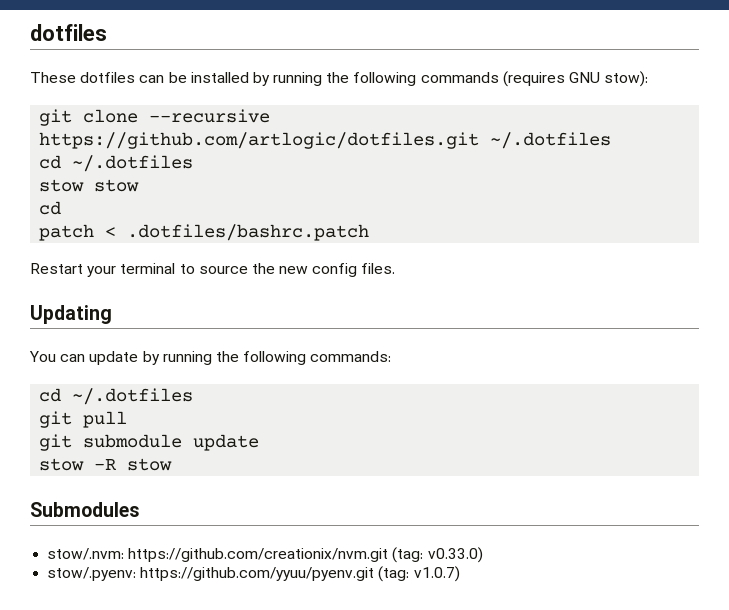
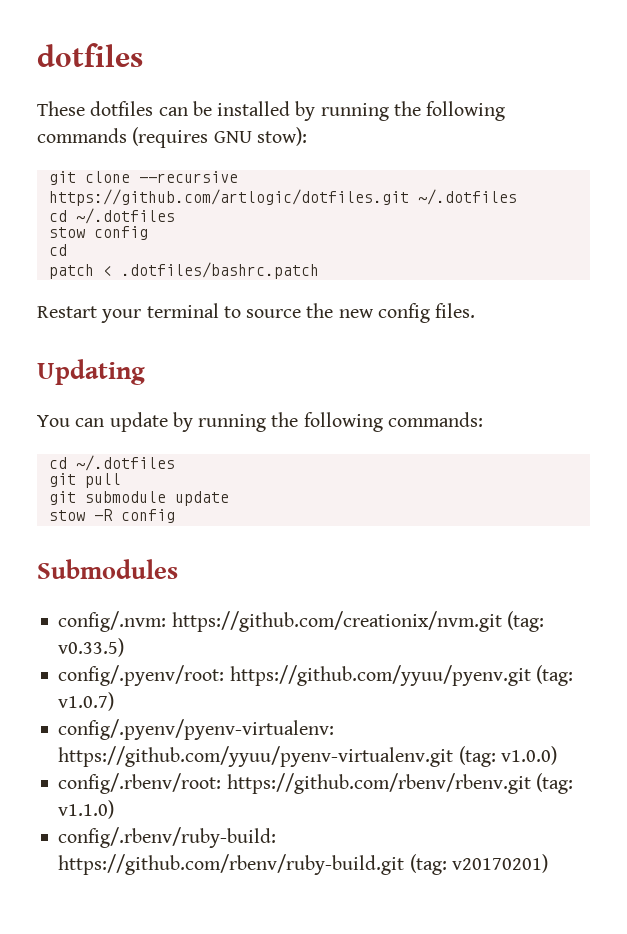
- stow stow
+ stow config
- stow -R stow
+ stow -R config
- stow/.nvm: https://github.com/creationix/nvm.git (tag: v0.33.0)
- stow/.pyenv: https://github.com/yyuu/pyenv.git (tag: v1.0.7)
+ config/.nvm: https://github.com/creationix/nvm.git (tag: v0.33.5)
+ config/.pyenv/root: https://github.com/yyuu/pyenv.git (tag: v1.0.7)
+ config/.pyenv/pyenv-virtualenv: https://github.com/yyuu/pyenv-virtualenv.git (tag: v1.0.0)
+ config/.rbenv/root: https://github.com/rbenv/rbenv.git (tag: v1.1.0)
+ config/.rbenv/ruby-build: https://github.com/rbenv/ruby-build.git (tag: v20170201)

